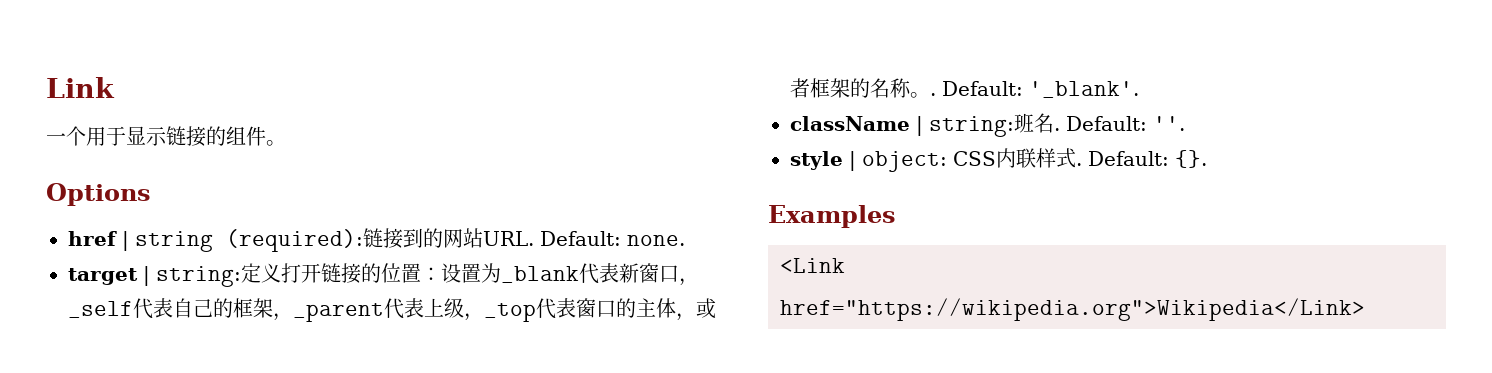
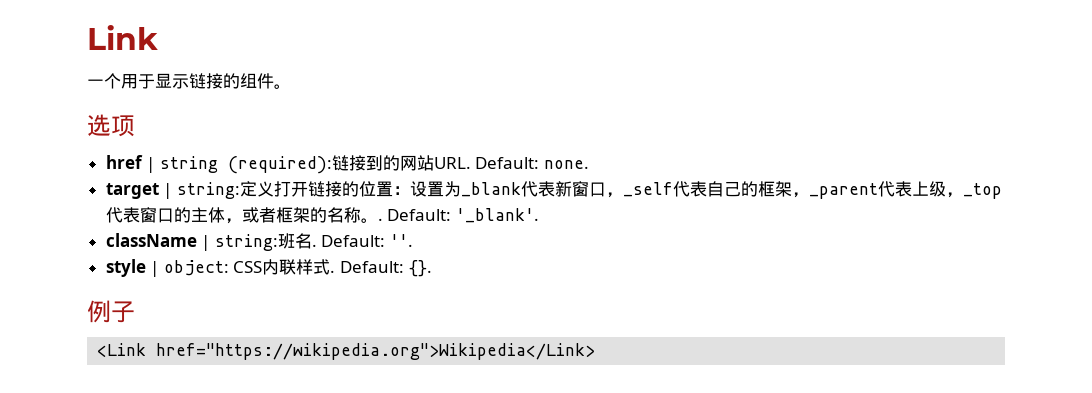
- Options
+ 选项
- Examples
+ 例子

